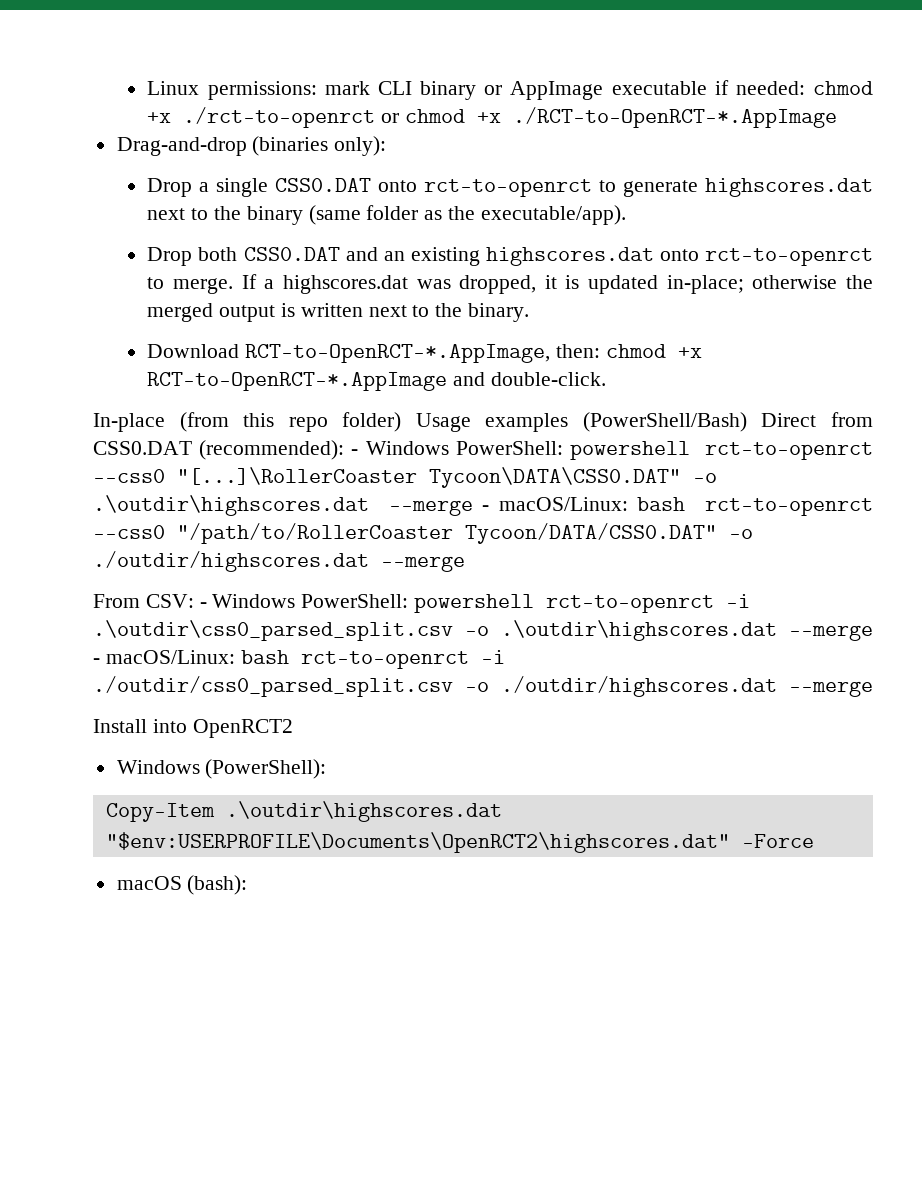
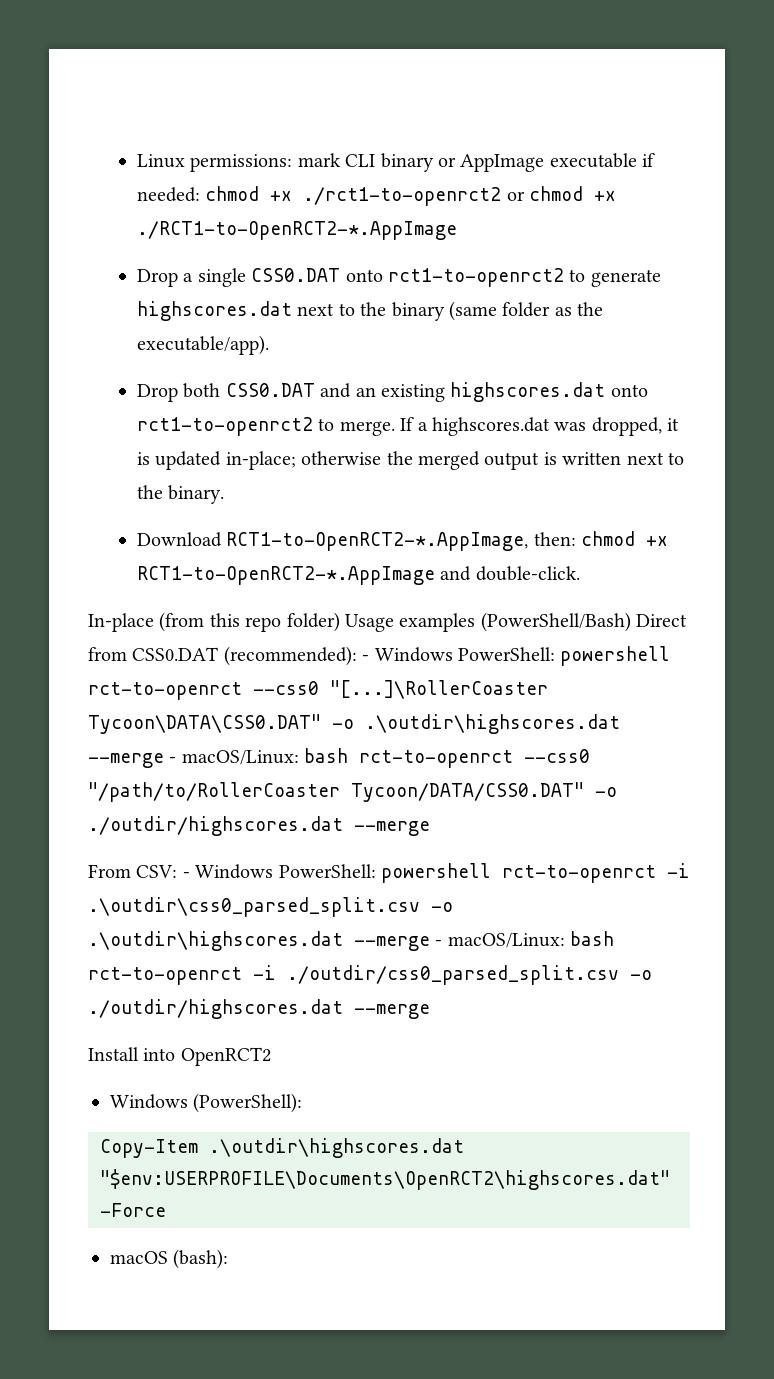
- Linux permissions: mark CLI binary or AppImage executable if needed: chmod +x ./rct-to-openrct or chmod +x ./RCT-to-OpenRCT-*.AppImage
- Drag-and-drop (binaries only):
+ Linux permissions: mark CLI binary or AppImage executable if needed: chmod +x ./rct1-to-openrct2 or chmod +x ./RCT1-to-OpenRCT2-*.AppImage
- Drop a single CSS0.DAT onto rct-to-openrct to generate highscores.dat next to the binary (same folder as the executable/app).
+ Drop a single CSS0.DAT onto rct1-to-openrct2 to generate highscores.dat next to the binary (same folder as the executable/app).
- Drop both CSS0.DAT and an existing highscores.dat onto rct-to-openrct to merge.
+ Drop both CSS0.DAT and an existing highscores.dat onto rct1-to-openrct2 to merge.
- Download RCT-to-OpenRCT-*.AppImage, then: chmod +x RCT-to-OpenRCT-*.AppImage and double‑click.
+ Download RCT1-to-OpenRCT2-*.AppImage, then: chmod +x RCT1-to-OpenRCT2-*.AppImage and double‑click.

